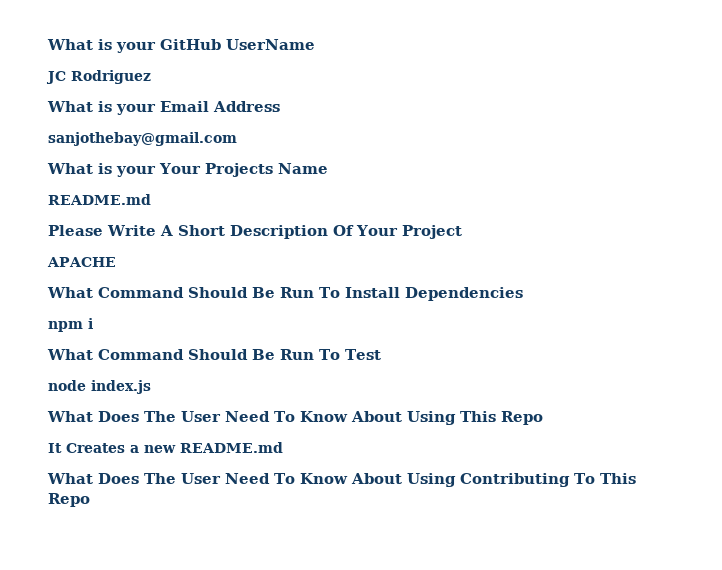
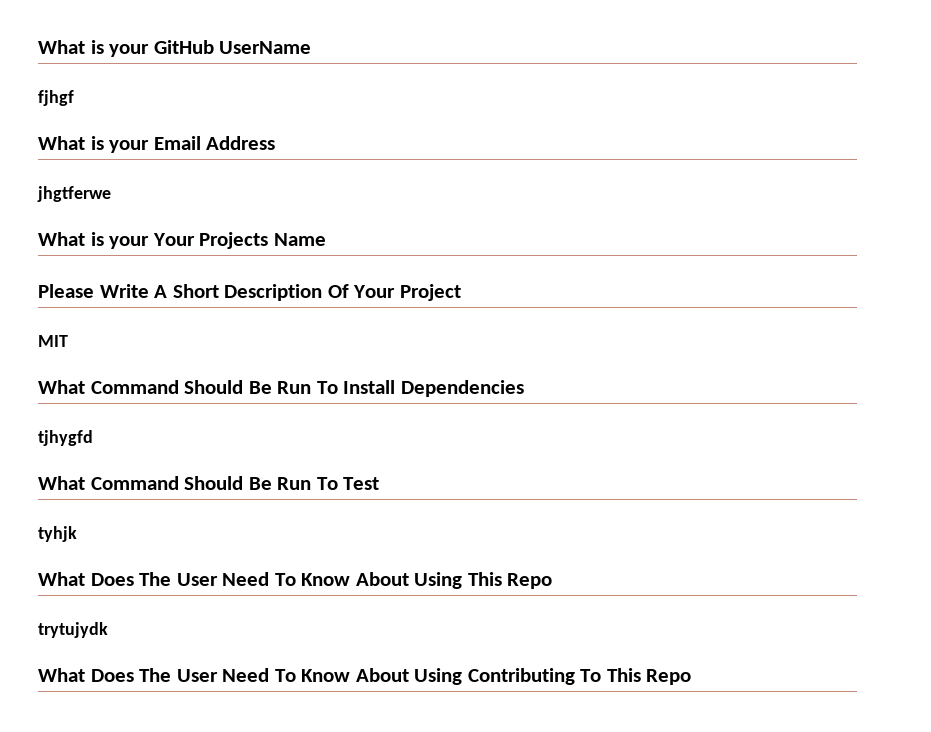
- JC Rodriguez
+ fjhgf
- sanjothebay@gmail.com
+ jhgtferwe
  What is your Your Projects Name
- README.md
- APACHE
+ MIT
- npm i
+ tjhygfd
- node index.js
+ tyhjk
- It Creates a new README.md
+ trytujydk

